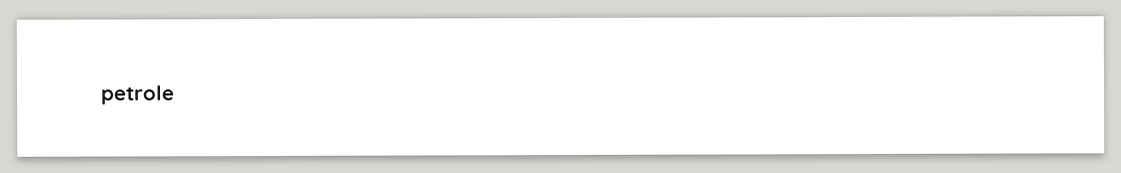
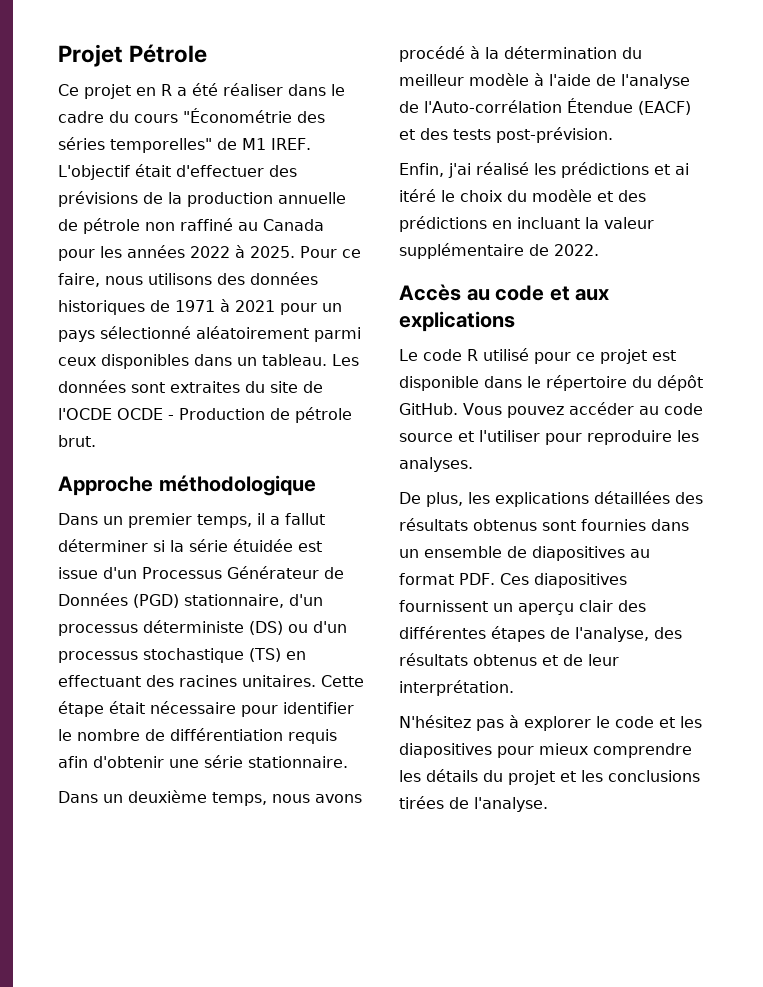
- petrole
+ Projet Pétrole
+ Ce projet en R a été réaliser dans le cadre du cours "Économétrie des séries temporelles" de M1 IREF. L'objectif était d'effectuer des prévisions de la production annuelle de pétrole non raffiné au Canada pour les années 2022 à 2025. Pour ce faire, nous utilisons des données historiques de 1971 à 2021 pour un pays sélectionné aléatoirement parmi ceux disponibles dans un tableau. Les données sont extraites du site de l'OCDE OCDE - Production de pétrole brut.
+ Approche méthodologique
+ Dans un premier temps, il a fallut déterminer si la série étuidée est issue d'un Processus Générateur de Données (PGD) stationnaire, d'un processus déterministe (DS) ou d'un processus stochastique (TS) en effectuant des racines unitaires. Cette étape était nécessaire pour identifier le nombre de différentiation requis afin d'obtenir une série stationnaire.
+ Dans un deuxième temps, nous avons procédé à la détermination du meilleur modèle à l'aide de l'analyse de l'Auto-corrélation Étendue (EACF) et des tests post-prévision.
+ Enfin, j'ai réalisé les prédictions et ai itéré le choix du modèle et des prédictions en incluant la valeur supplémentaire de 2022.
+ Accès au code et aux explications
+ Le code R utilisé pour ce projet est disponible dans le répertoire du dépôt GitHub. Vous pouvez accéder au code source et l'utiliser pour reproduire les analyses.
+ De plus, les explications détaillées des résultats obtenus sont fournies dans un ensemble de diapositives au format PDF. Ces diapositives fournissent un aperçu clair des différentes étapes de l'analyse, des résultats obtenus et de leur interprétation.
+ N'hésitez pas à explorer le code et les diapositives pour mieux comprendre les détails du projet et les conclusions tirées de l'analyse.

